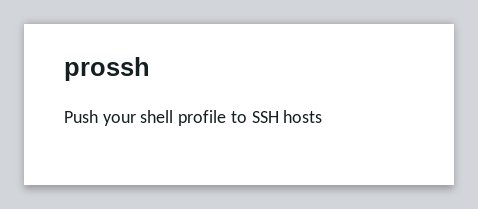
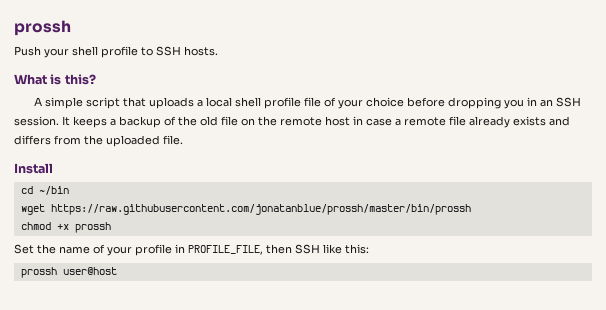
- Push your shell profile to SSH hosts
+ Push your shell profile to SSH hosts.
+ What is this?
+ A simple script that uploads a local shell profile file of your choice before dropping you in an SSH session. It keeps a backup of the old file on the remote host in case a remote file already exists and differs from the uploaded file.
+ Install
+ cd ~/bin
+ wget https://raw.githubusercontent.com/jonatanblue/prossh/master/bin/prossh
+ chmod +x prossh
+ Set the name of your profile in PROFILE_FILE, then SSH like this:
+ prossh user@host

